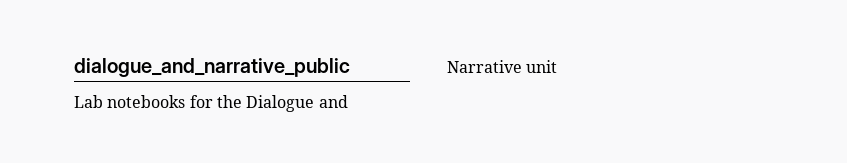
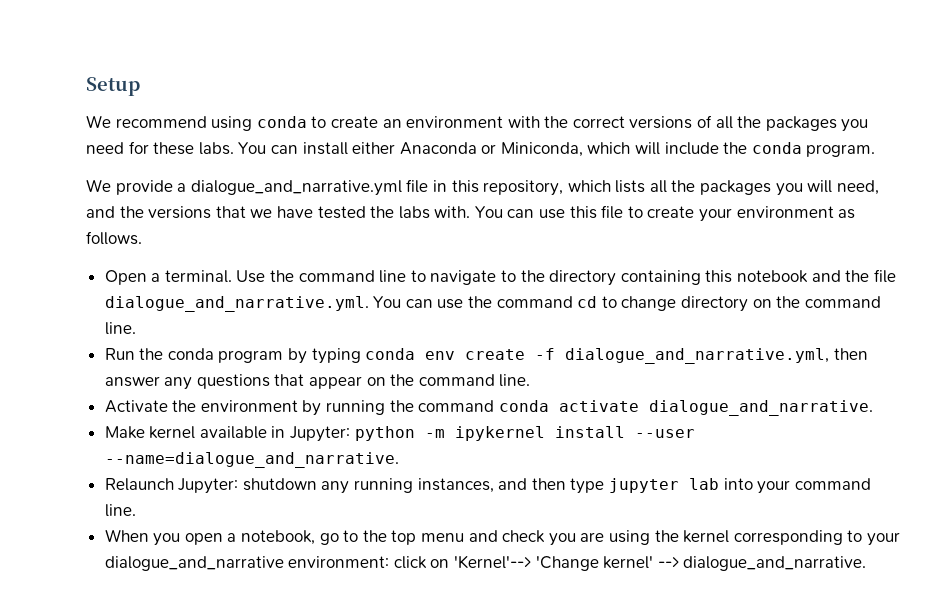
- dialogue_and_narrative_public
- Lab notebooks for the Dialogue and Narrative unit
+ Setup
+ We recommend using conda to create an environment with the correct versions of all the packages you need for these labs. You can install either Anaconda or Miniconda, which will include the conda program.
+ We provide a dialogue_and_narrative.yml file in this repository, which lists all the packages you will need, and the versions that we have tested the labs with. You can use this file to create your environment as follows.
+ Open a terminal. Use the command line to navigate to the directory containing this notebook and the file dialogue_and_narrative.yml. You can use the command cd to change directory on the command line.
+ Run the conda program by typing conda env create -f dialogue_and_narrative.yml, then answer any questions that appear on the command line.
+ Activate the environment by running the command conda activate dialogue_and_narrative.
+ Make kernel available in Jupyter: python -m ipykernel install --user --name=dialogue_and_narrative.
+ Relaunch Jupyter: shutdown any running instances, and then type jupyter lab into your command line.
+ When you open a notebook, go to the top menu and check you are using the kernel corresponding to your dialogue_and_narrative environment: click on 'Kernel'--> 'Change kernel' --> dialogue_and_narrative.

